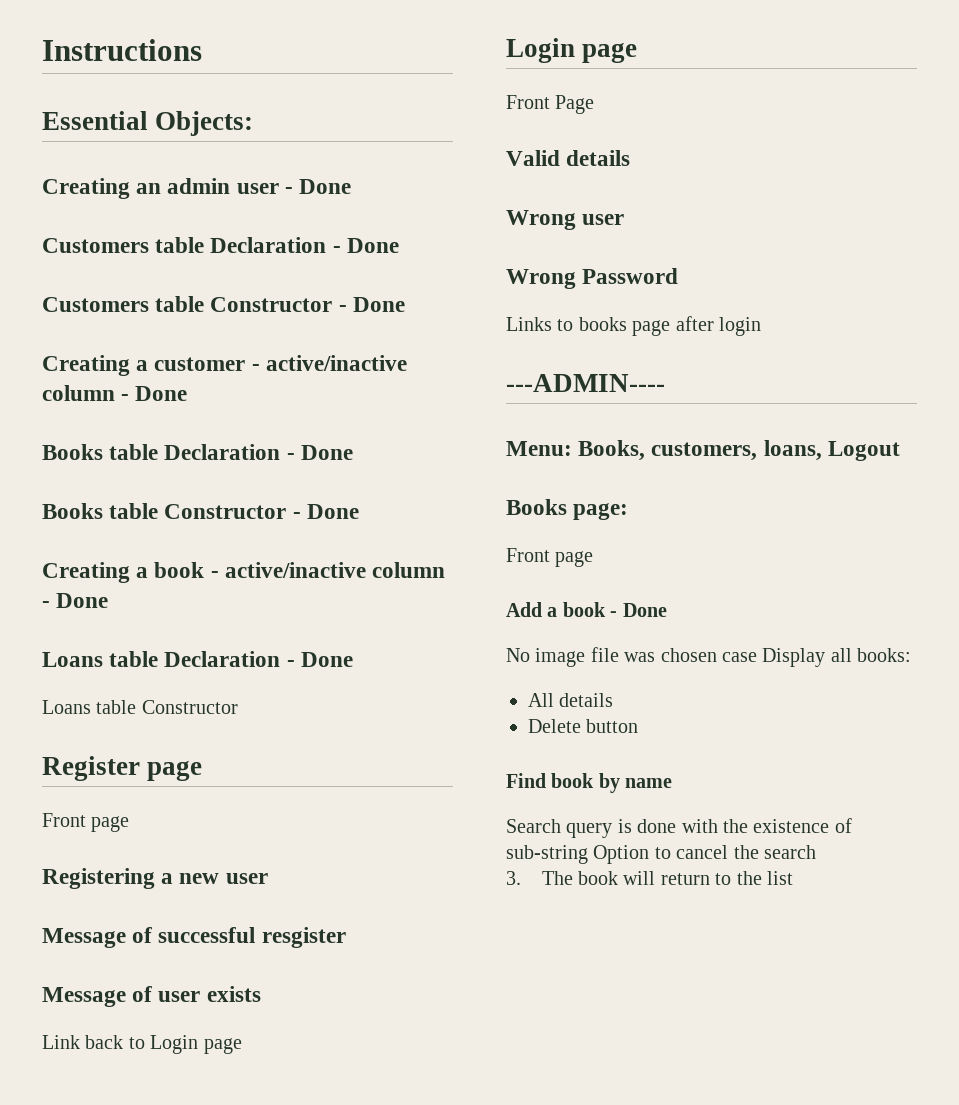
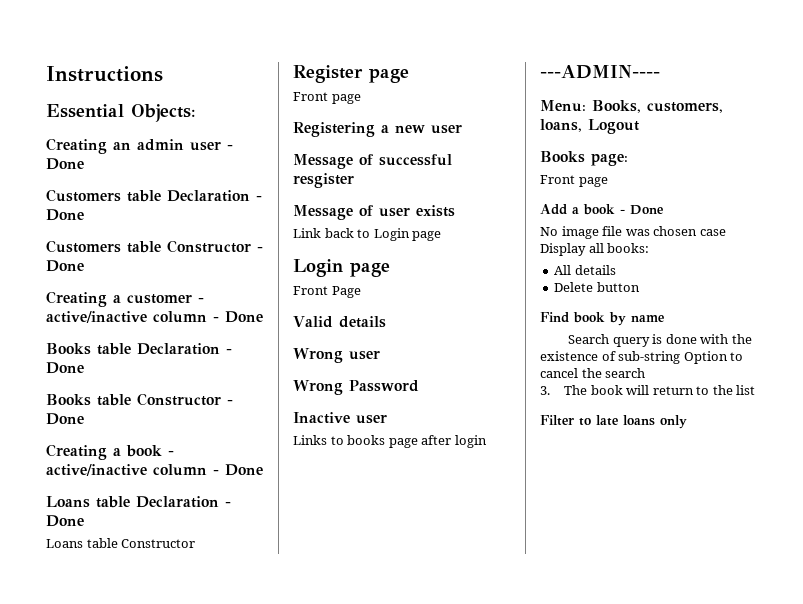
+ Inactive user
+ Filter to late loans only

